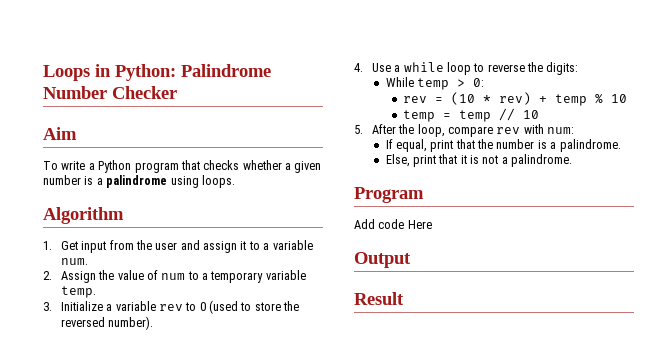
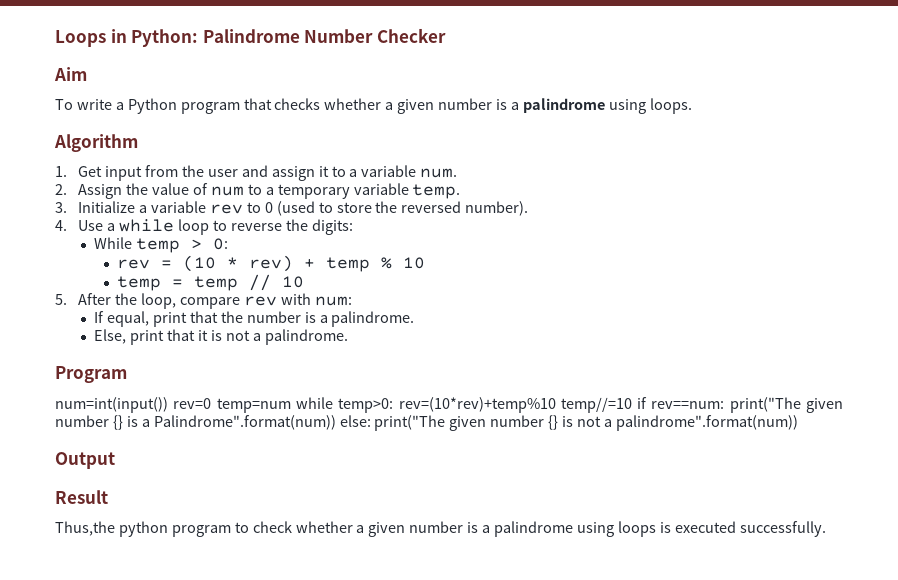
- Add code Here
+ num=int(input()) rev=0 temp=num while temp>0: rev=(10*rev)+temp%10 temp//=10 if rev==num: print("The given number {} is a Palindrome".format(num)) else: print("The given number {} is not a palindrome".format(num))
  Output
  Result
+ Thus,the python program to check whether a given number is a palindrome using loops is executed successfully.

